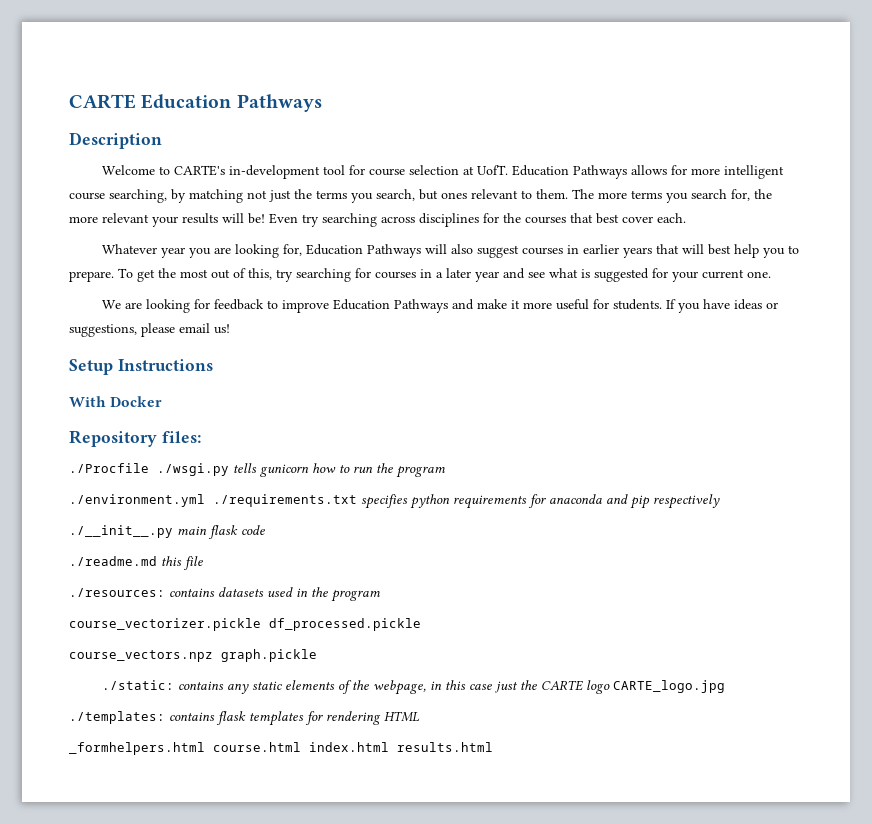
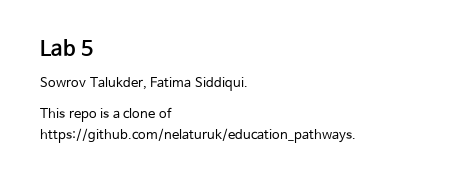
- CARTE Education Pathways
- Description
- Welcome to CARTE's in-development tool for course selection at UofT. Education Pathways allows for more intelligent course searching, by matching not just the terms you search, but ones relevant to them. The more terms you search for, the more relevant your results will be! Even try searching across disciplines for the courses that best cover each.
- Whatever year you are looking for, Education Pathways will also suggest courses in earlier years that will best help you to prepare. To get the most out of this, try searching for courses in a later year and see what is suggested for your current one.
- We are looking for feedback to improve Education Pathways and make it more useful for students. If you have ideas or suggestions, please email us!
- Setup Instructions
- With Docker
- Repository files:
- ./Procfile ./wsgi.py tells gunicorn how to run the program
- ./environment.yml ./requirements.txt specifies python requirements for anaconda and pip respectively
- ./__init__.py main flask code
- ./readme.md this file
- ./resources: contains datasets used in the program
- course_vectorizer.pickle df_processed.pickle
- course_vectors.npz graph.pickle
- ./static: contains any static elements of the webpage, in this case just the CARTE logo CARTE_logo.jpg
- ./templates: contains flask templates for rendering HTML
- _formhelpers.html course.html index.html results.html
+ Lab 5
+ Sowrov Talukder, Fatima Siddiqui.
+ This repo is a clone of https://github.com/nelaturuk/education_pathways.

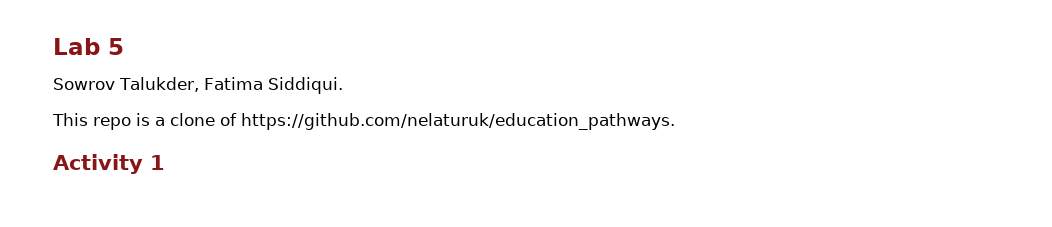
+ Activity 1

